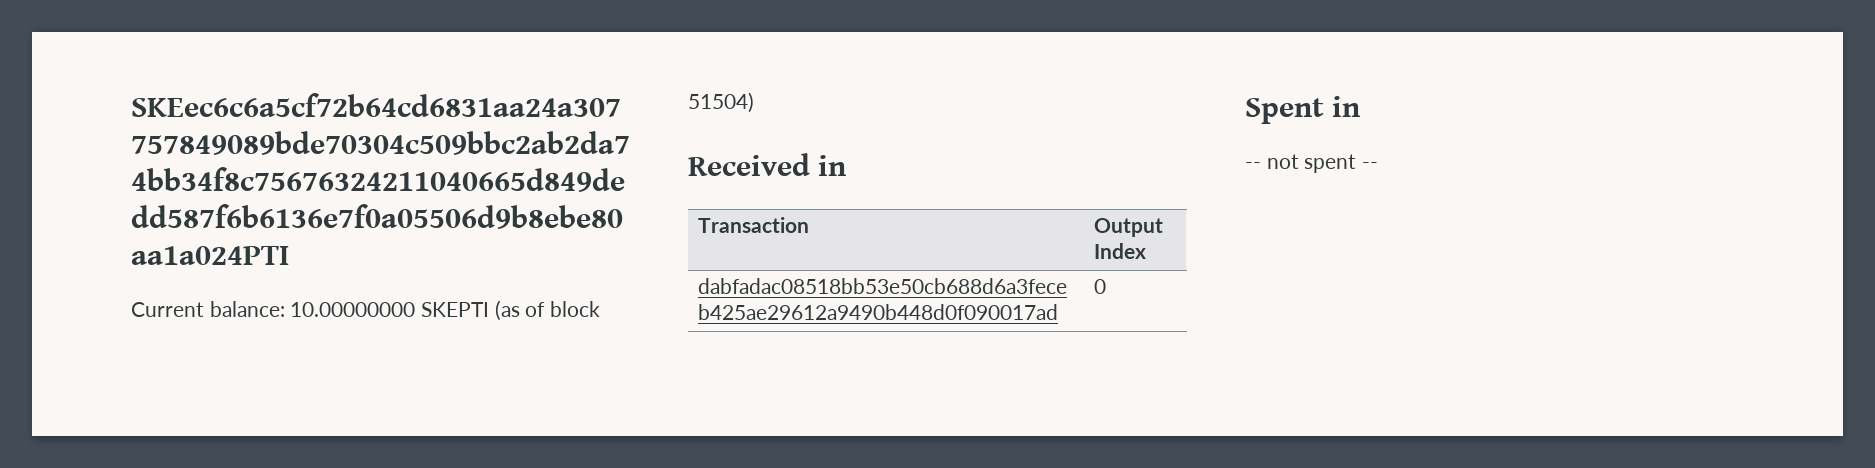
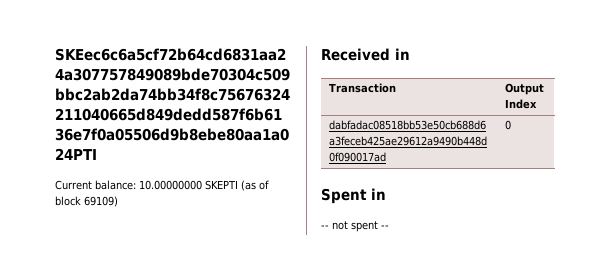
- Current balance: 10.00000000 SKEPTI (as of block 51504)
+ Current balance: 10.00000000 SKEPTI (as of block 69109)

